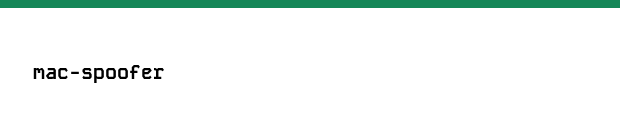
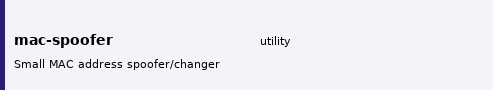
+ Small MAC address spoofer/changer utility

